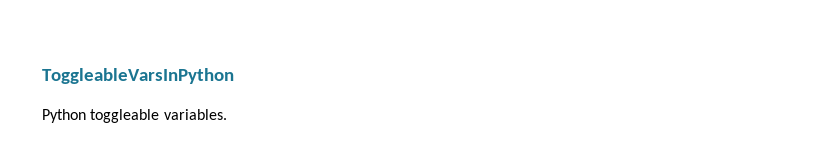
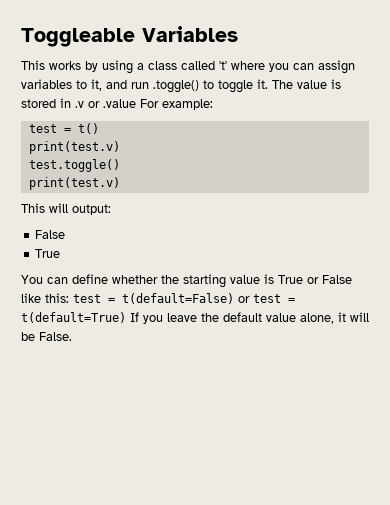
- ToggleableVarsInPython
- Python toggleable variables.
+ Toggleable Variables
+ This works by using a class called 't' where you can assign variables to it, and run .toggle() to toggle it. The value is stored in .v or .value For example:
+ test = t()
+ print(test.v)
+ test.toggle()
+ print(test.v)
+ This will output:
+ False
+ True
+ You can define whether the starting value is True or False like this: test = t(default=False) or test = t(default=True) If you leave the default value alone, it will be False.

